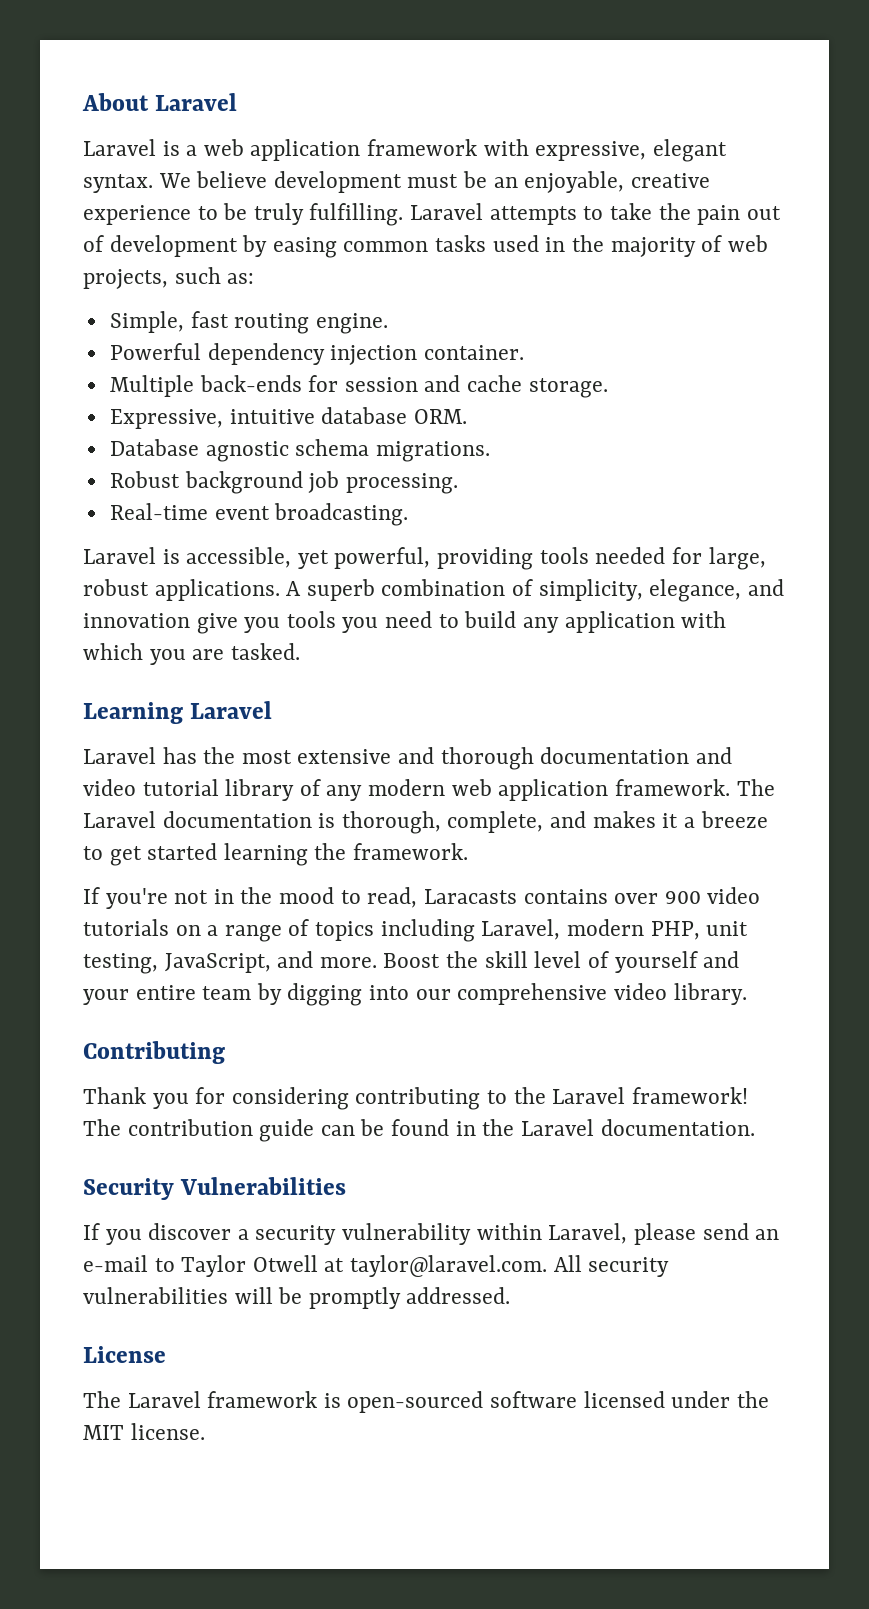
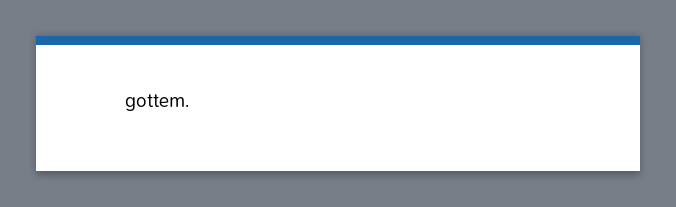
- About Laravel
- Laravel is a web application framework with expressive, elegant syntax. We believe development must be an enjoyable, creative experience to be truly fulfilling. Laravel attempts to take the pain out of development by easing common tasks used in the majority of web projects, such as:
- Simple, fast routing engine.
- Powerful dependency injection container.
- Multiple back-ends for session and cache storage.
- Expressive, intuitive database ORM.
- Database agnostic schema migrations.
- Robust background job processing.
- Real-time event broadcasting.
- Laravel is accessible, yet powerful, providing tools needed for large, robust applications. A superb combination of simplicity, elegance, and innovation give you tools you need to build any application with which you are tasked.
- Learning Laravel
- Laravel has the most extensive and thorough documentation and video tutorial library of any modern web application framework. The Laravel documentation is thorough, complete, and makes it a breeze to get started learning the framework.
- If you're not in the mood to read, Laracasts contains over 900 video tutorials on a range of topics including Laravel, modern PHP, unit testing, JavaScript, and more. Boost the skill level of yourself and your entire team by digging into our comprehensive video library.
- Contributing
- Thank you for considering contributing to the Laravel framework! The contribution guide can be found in the Laravel documentation.
- Security Vulnerabilities
- If you discover a security vulnerability within Laravel, please send an e-mail to Taylor Otwell at taylor@laravel.com. All security vulnerabilities will be promptly addressed.
- License
- The Laravel framework is open-sourced software licensed under the MIT license.
+ gottem.

